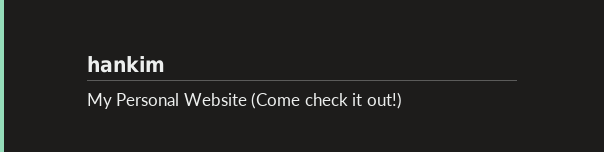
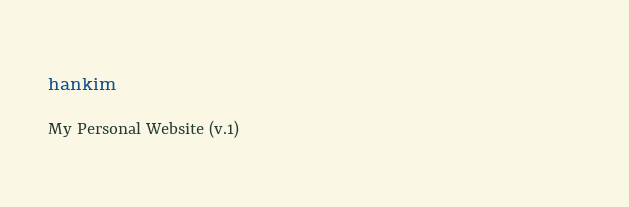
- My Personal Website (Come check it out!)
+ My Personal Website (v.1)

